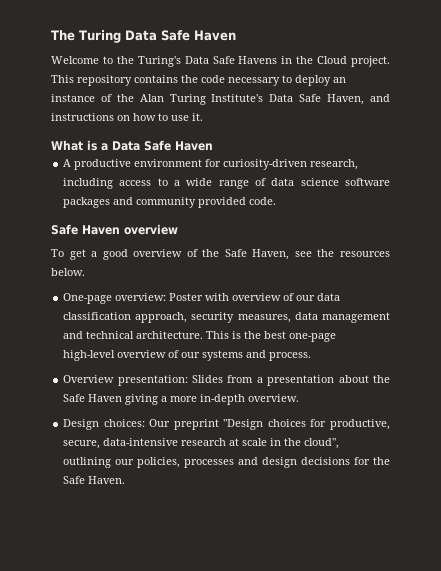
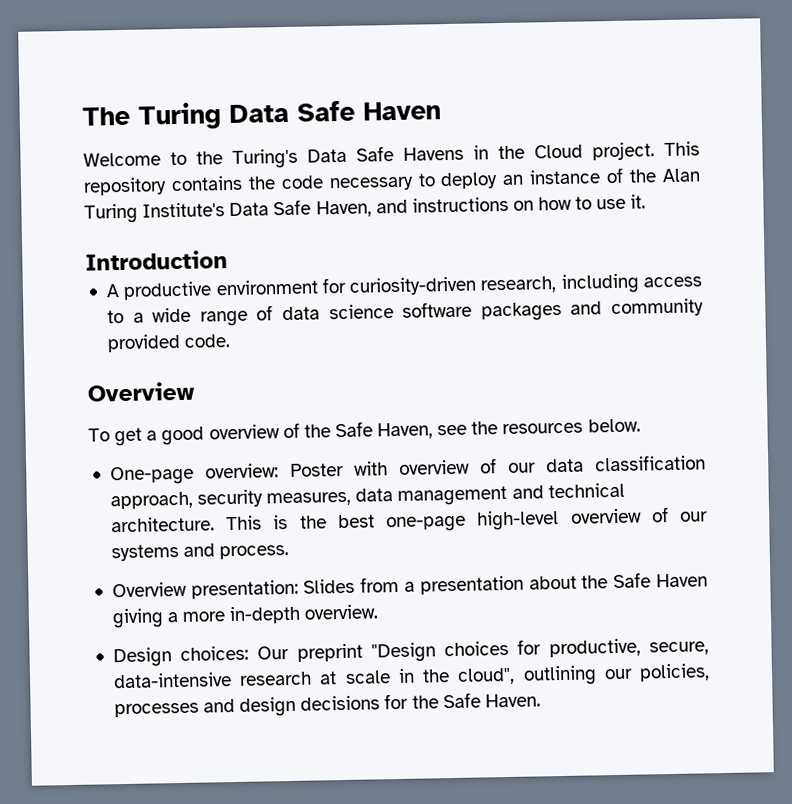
- What is a Data Safe Haven
+ Introduction
  A productive environment for curiosity-driven research, including access to a wide range of data science software packages and community provided code.
- Safe Haven overview
+ Overview

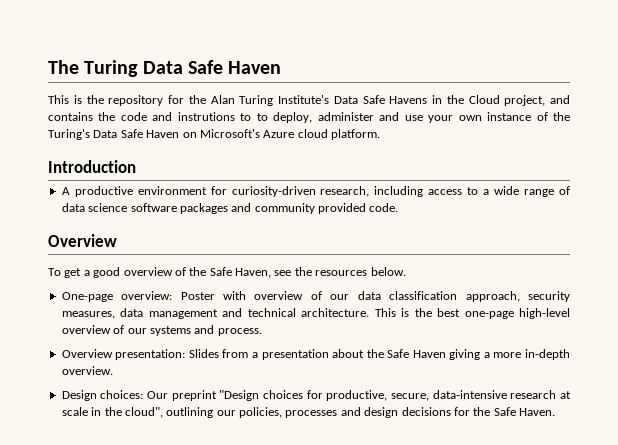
- Welcome to the Turing's Data Safe Havens in the Cloud project. This repository contains the code necessary to deploy an instance of the Alan Turing Institute's Data Safe Haven, and instructions on how to use it.
+ This is the repository for the Alan Turing Institute's Data Safe Havens in the Cloud project, and contains the code and instrutions to to deploy, administer and use your own instance of the Turing's Data Safe Haven on Microsoft's Azure cloud platform.

